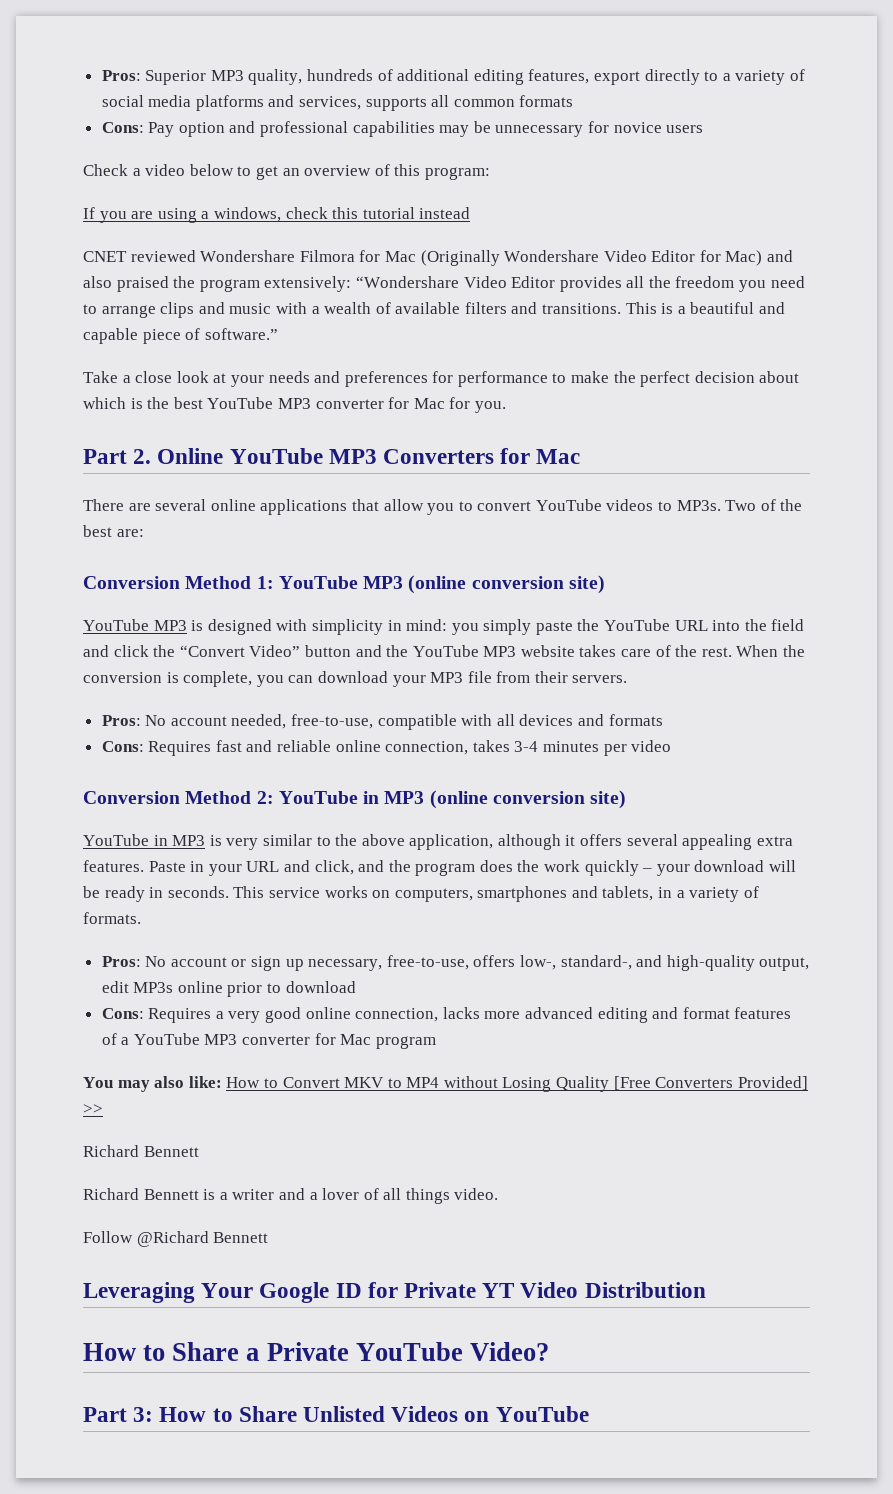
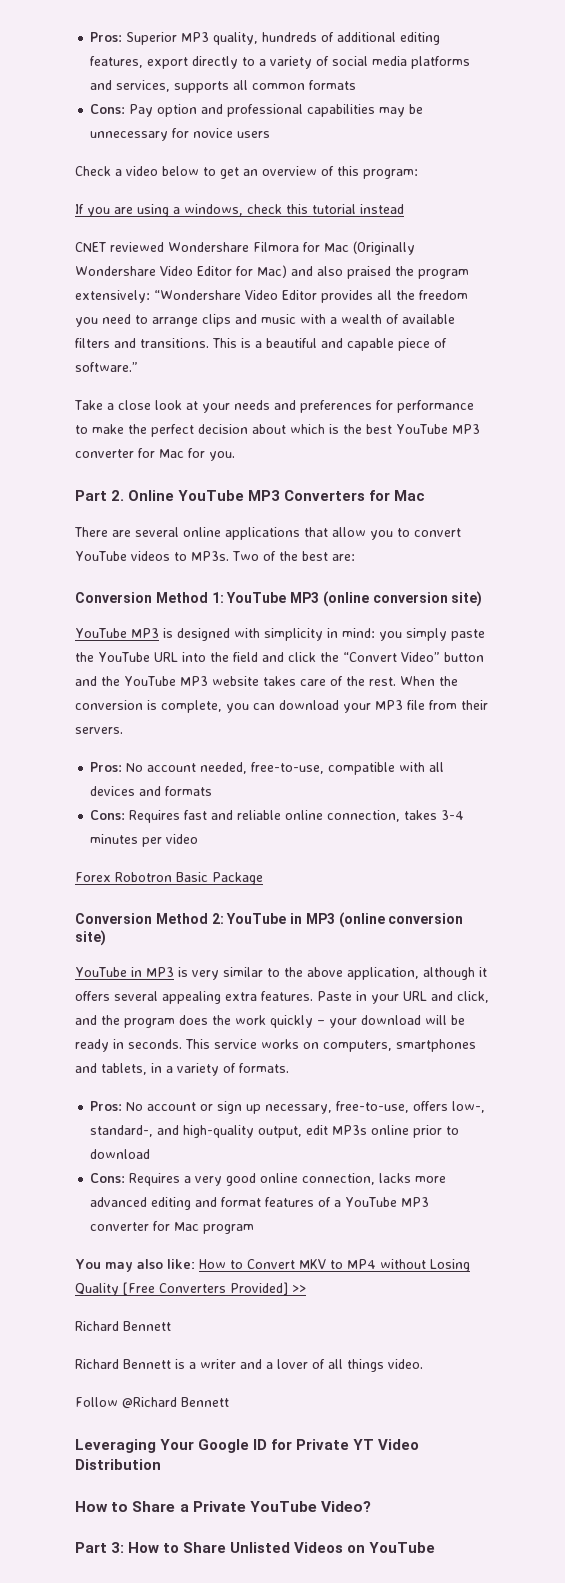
+ Forex Robotron Basic Package

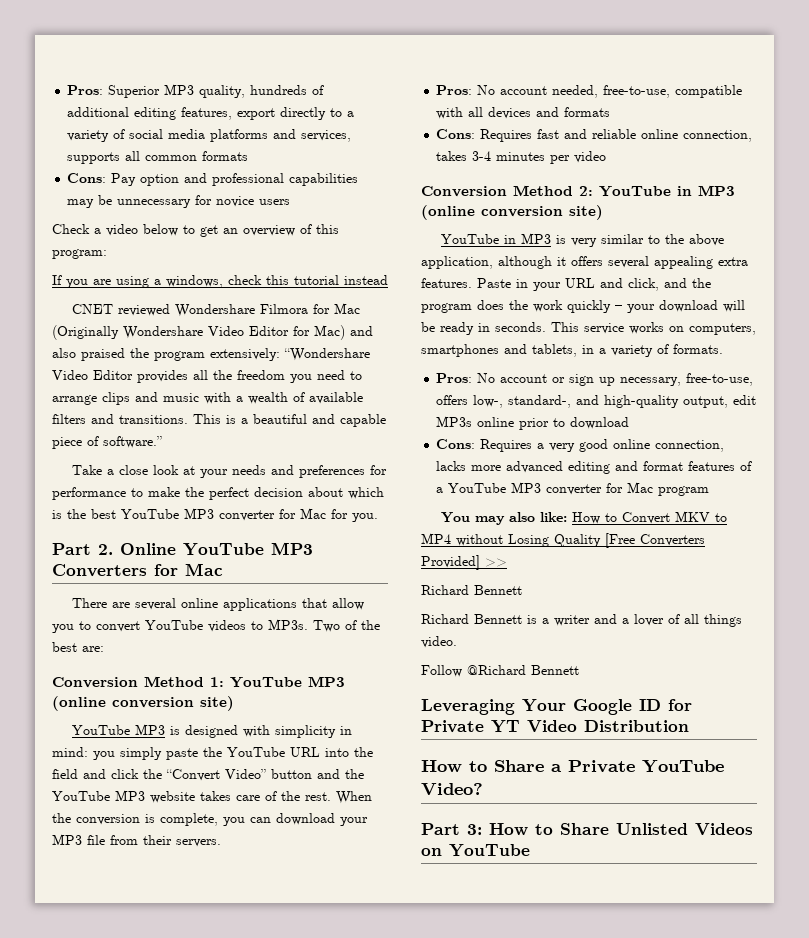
- Forex Robotron Basic Package

